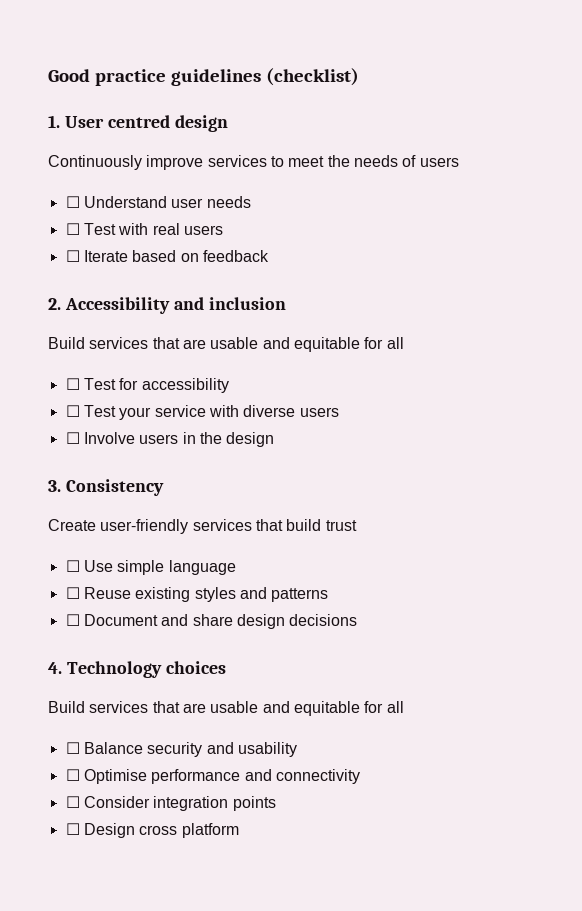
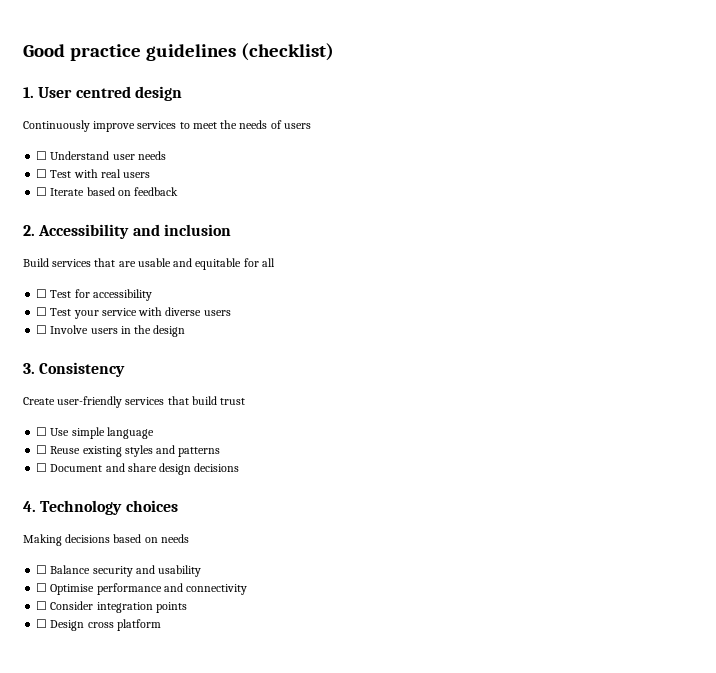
  4. Technology choices
- Build services that are usable and equitable for all
+ Making decisions based on needs

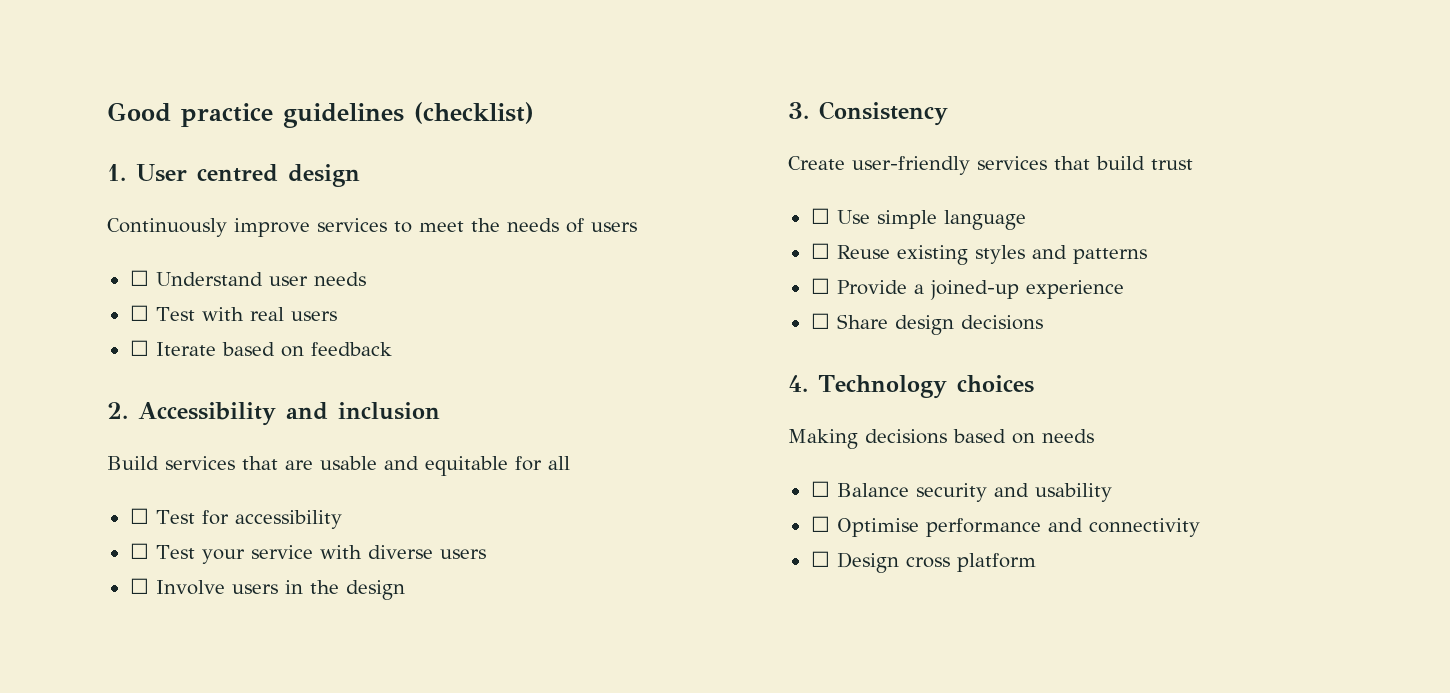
- ☐ Document and share design decisions
+ ☐ Provide a joined-up experience
+ ☐ Share design decisions
- ☐ Consider integration points

